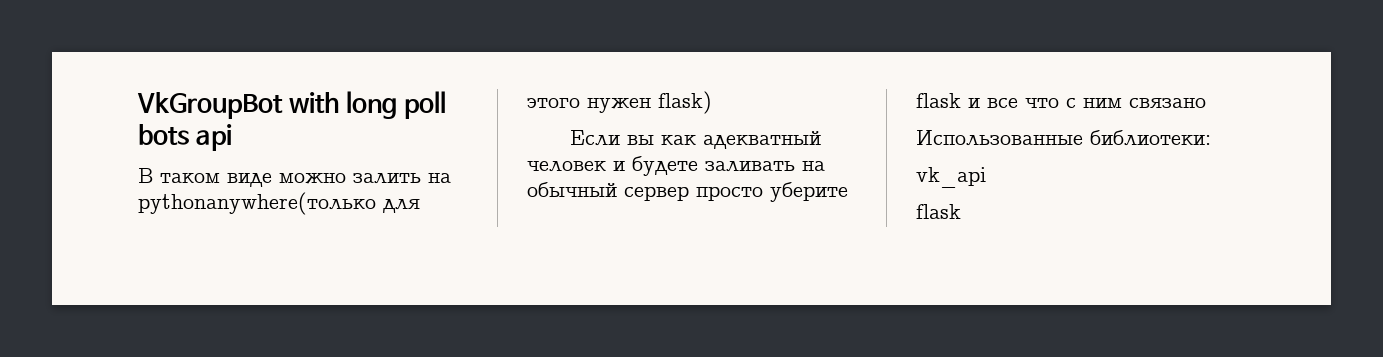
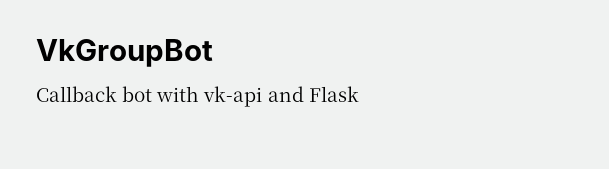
- VkGroupBot with long poll bots api
- В таком виде можно залить на pythonanywhere(только для этого нужен flask)
- Если вы как адекватный человек и будете заливать на обычный сервер просто уберите flask и все что с ним связано
- Использованные библиотеки:
- vk_api
- flask
+ VkGroupBot
+ Callback bot with vk-api and Flask

